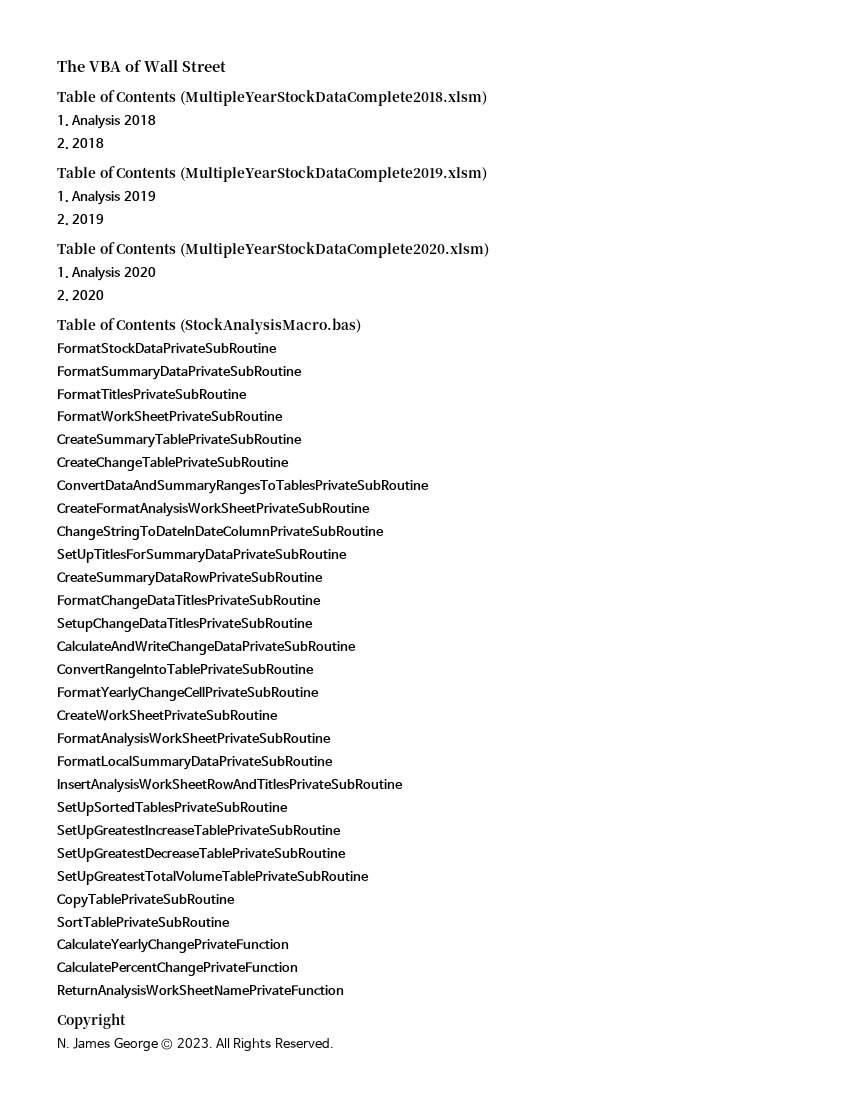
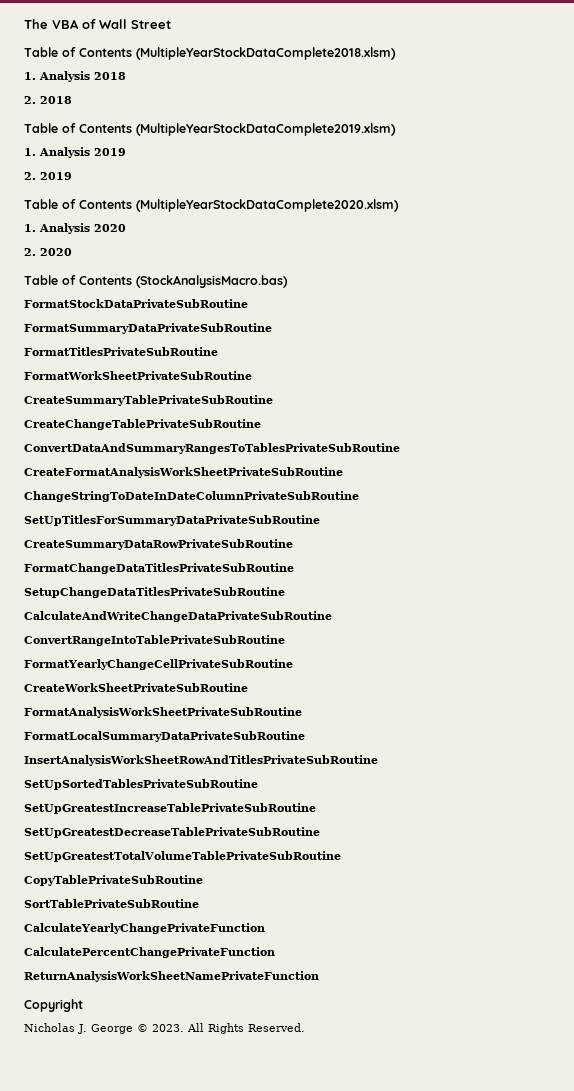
- N. James George © 2023.
+ Nicholas J. George © 2023.

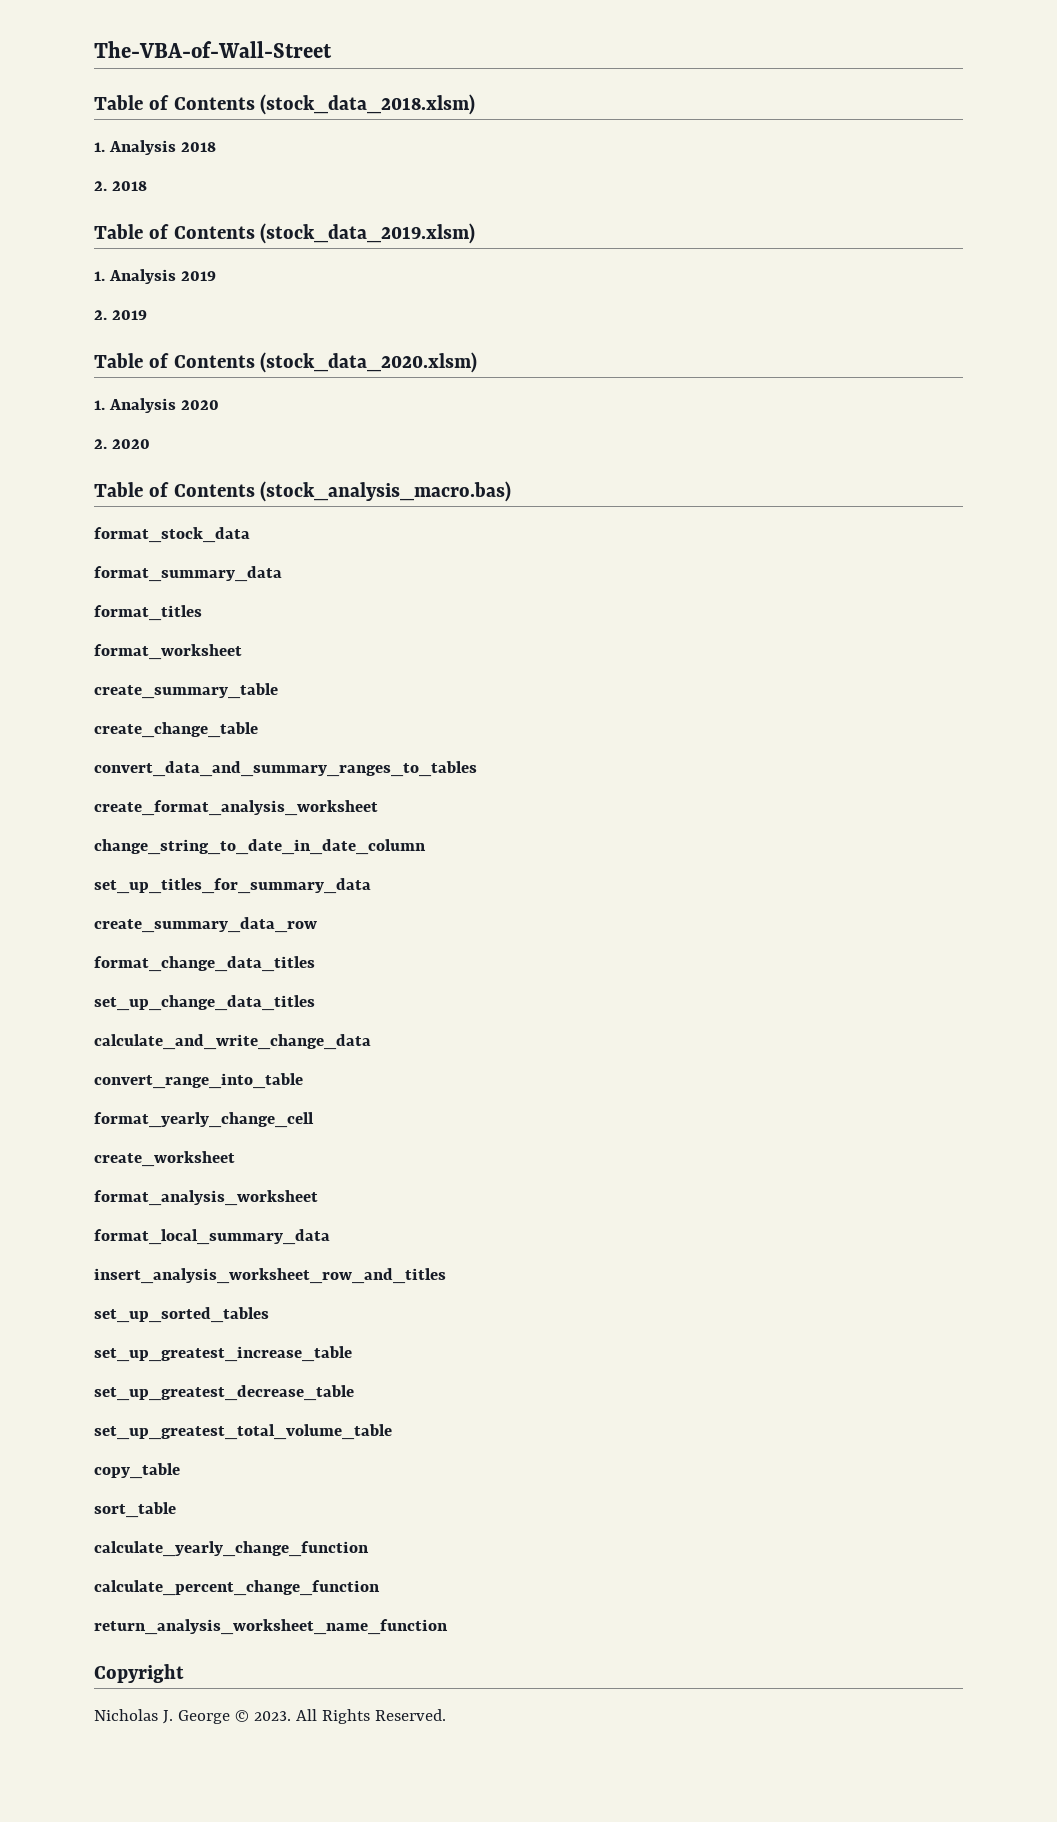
- The VBA of Wall Street
- Table of Contents (MultipleYearStockDataComplete2018.xlsm)
+ The-VBA-of-Wall-Street
+ Table of Contents (stock_data_2018.xlsm)
- Table of Contents (MultipleYearStockDataComplete2019.xlsm)
+ Table of Contents (stock_data_2019.xlsm)
- Table of Contents (MultipleYearStockDataComplete2020.xlsm)
+ Table of Contents (stock_data_2020.xlsm)
- Table of Contents (StockAnalysisMacro.bas)
- FormatStockDataPrivateSubRoutine
- FormatSummaryDataPrivateSubRoutine
- FormatTitlesPrivateSubRoutine
- FormatWorkSheetPrivateSubRoutine
- CreateSummaryTablePrivateSubRoutine
- CreateChangeTablePrivateSubRoutine
- ConvertDataAndSummaryRangesToTablesPrivateSubRoutine
- CreateFormatAnalysisWorkSheetPrivateSubRoutine
- ChangeStringToDateInDateColumnPrivateSubRoutine
- SetUpTitlesForSummaryDataPrivateSubRoutine
- CreateSummaryDataRowPrivateSubRoutine
- FormatChangeDataTitlesPrivateSubRoutine
- SetupChangeDataTitlesPrivateSubRoutine
- CalculateAndWriteChangeDataPrivateSubRoutine
- ConvertRangeIntoTablePrivateSubRoutine
- FormatYearlyChangeCellPrivateSubRoutine
- CreateWorkSheetPrivateSubRoutine
- FormatAnalysisWorkSheetPrivateSubRoutine
- FormatLocalSummaryDataPrivateSubRoutine
- InsertAnalysisWorkSheetRowAndTitlesPrivateSubRoutine
- SetUpSortedTablesPrivateSubRoutine
- SetUpGreatestIncreaseTablePrivateSubRoutine
- SetUpGreatestDecreaseTablePrivateSubRoutine
- SetUpGreatestTotalVolumeTablePrivateSubRoutine
- CopyTablePrivateSubRoutine
- SortTablePrivateSubRoutine
- CalculateYearlyChangePrivateFunction
- CalculatePercentChangePrivateFunction
- ReturnAnalysisWorkSheetNamePrivateFunction
+ Table of Contents (stock_analysis_macro.bas)
+ format_stock_data
+ format_summary_data
+ format_titles
+ format_worksheet
+ create_summary_table
+ create_change_table
+ convert_data_and_summary_ranges_to_tables
+ create_format_analysis_worksheet
+ change_string_to_date_in_date_column
+ set_up_titles_for_summary_data
+ create_summary_data_row
+ format_change_data_titles
+ set_up_change_data_titles
+ calculate_and_write_change_data
+ convert_range_into_table
+ format_yearly_change_cell
+ create_worksheet
+ format_analysis_worksheet
+ format_local_summary_data
+ insert_analysis_worksheet_row_and_titles
+ set_up_sorted_tables
+ set_up_greatest_increase_table
+ set_up_greatest_decrease_table
+ set_up_greatest_total_volume_table
+ copy_table
+ sort_table
+ calculate_yearly_change_function
+ calculate_percent_change_function
+ return_analysis_worksheet_name_function

